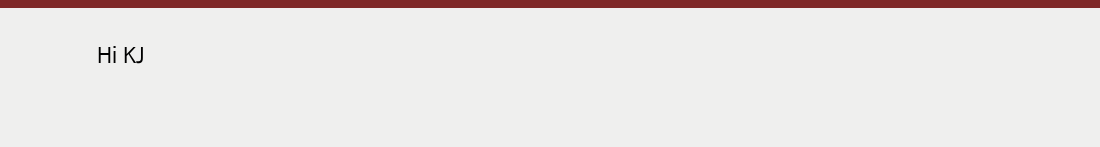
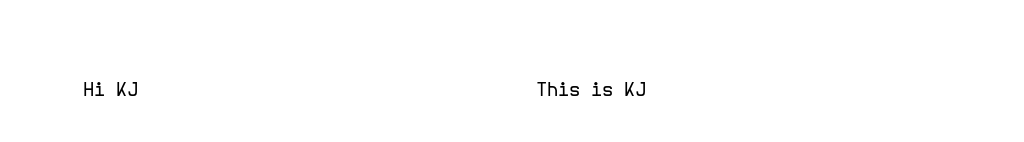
+ This is KJ

